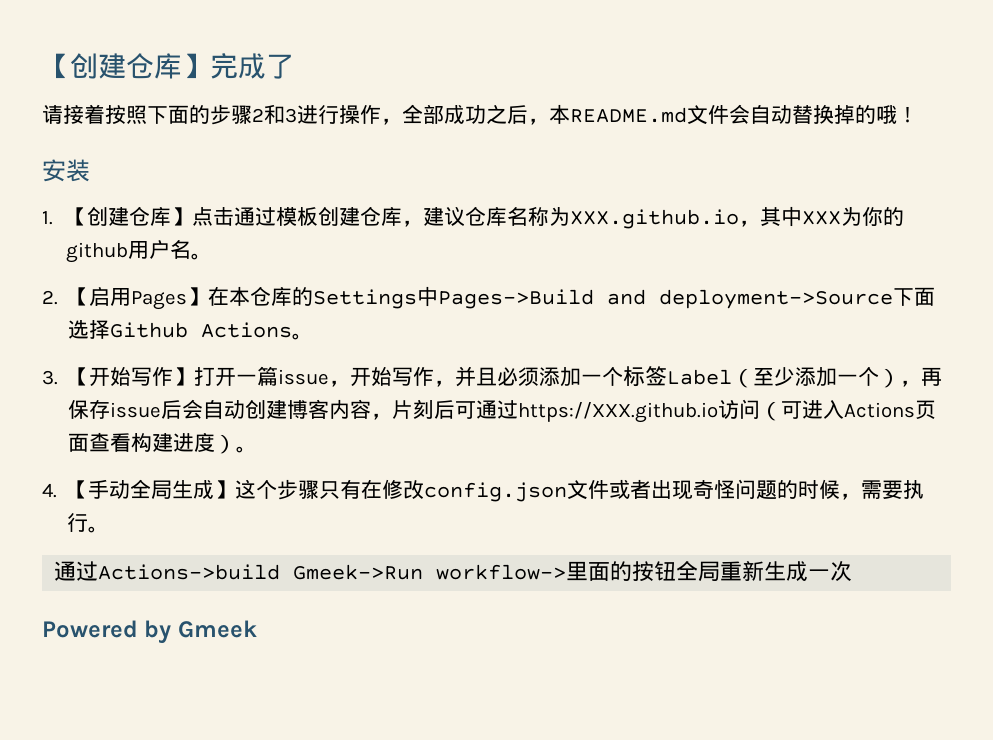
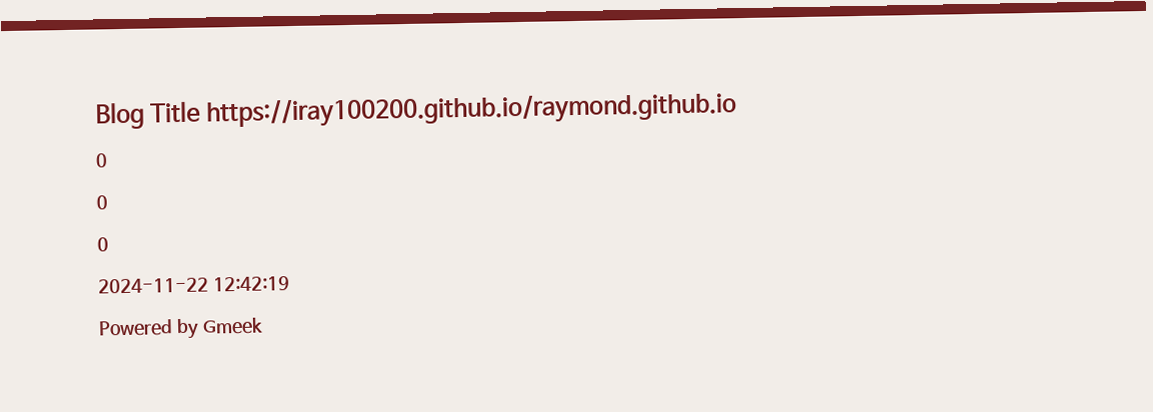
- 【创建仓库】完成了
- 请接着按照下面的步骤2和3进行操作，全部成功之后，本README.md文件会自动替换掉的哦！
- 安装
- 1.【创建仓库】点击通过模板创建仓库，建议仓库名称为XXX.github.io，其中XXX为你的github用户名。
- 2.【启用Pages】在本仓库的Settings中Pages->Build and deployment->Source下面选择Github Actions。
- 3.【开始写作】打开一篇issue，开始写作，并且必须添加一个标签Label（至少添加一个），再保存issue后会自动创建博客内容，片刻后可通过https://XXX.github.io访问（可进入Actions页面查看构建进度）。
- 4.【手动全局生成】这个步骤只有在修改config.json文件或者出现奇怪问题的时候，需要执行。
- 通过Actions->build Gmeek->Run workflow->里面的按钮全局重新生成一次
+ Blog Title https://iray100200.github.io/raymond.github.io
+ 0
+ 0
+ 0
+ 2024-11-22 12:42:19

